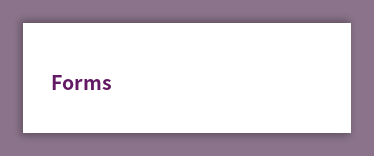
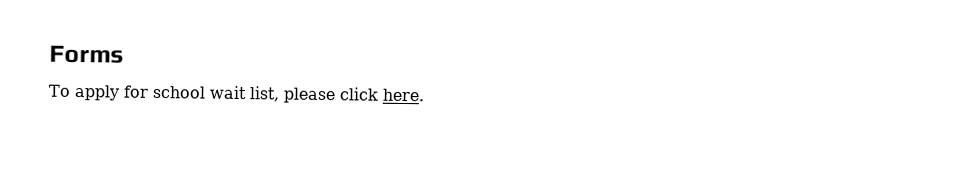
+ To apply for school wait list, please click here.

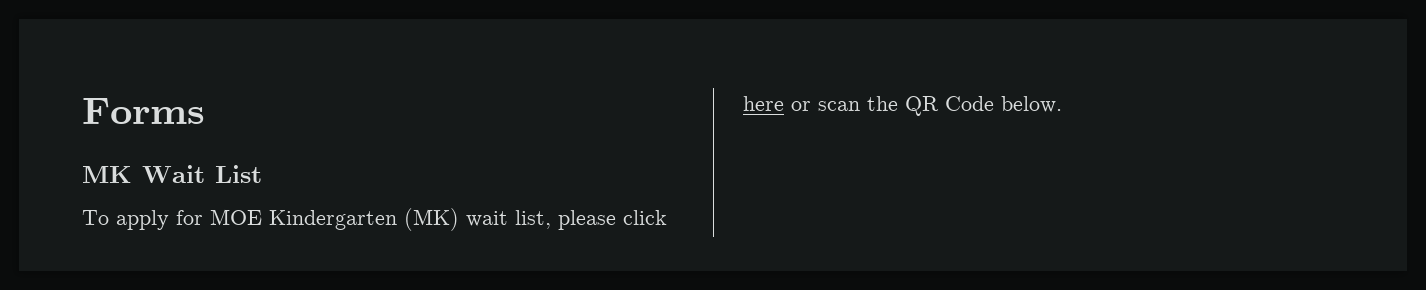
+ MK Wait List
- To apply for school wait list, please click here.
+ To apply for MOE Kindergarten (MK) wait list, please click here or scan the QR Code below.

